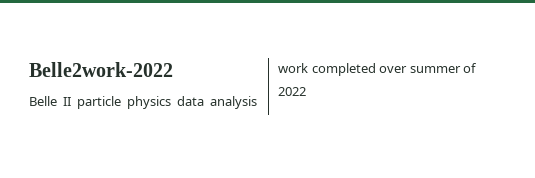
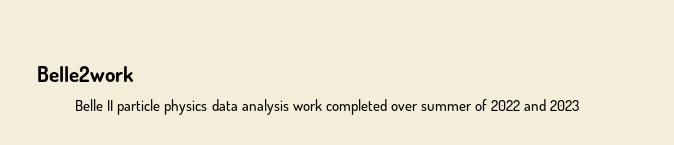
- Belle2work-2022
+ Belle2work
- Belle II particle physics data analysis work completed over summer of 2022
+ Belle II particle physics data analysis work completed over summer of 2022 and 2023

